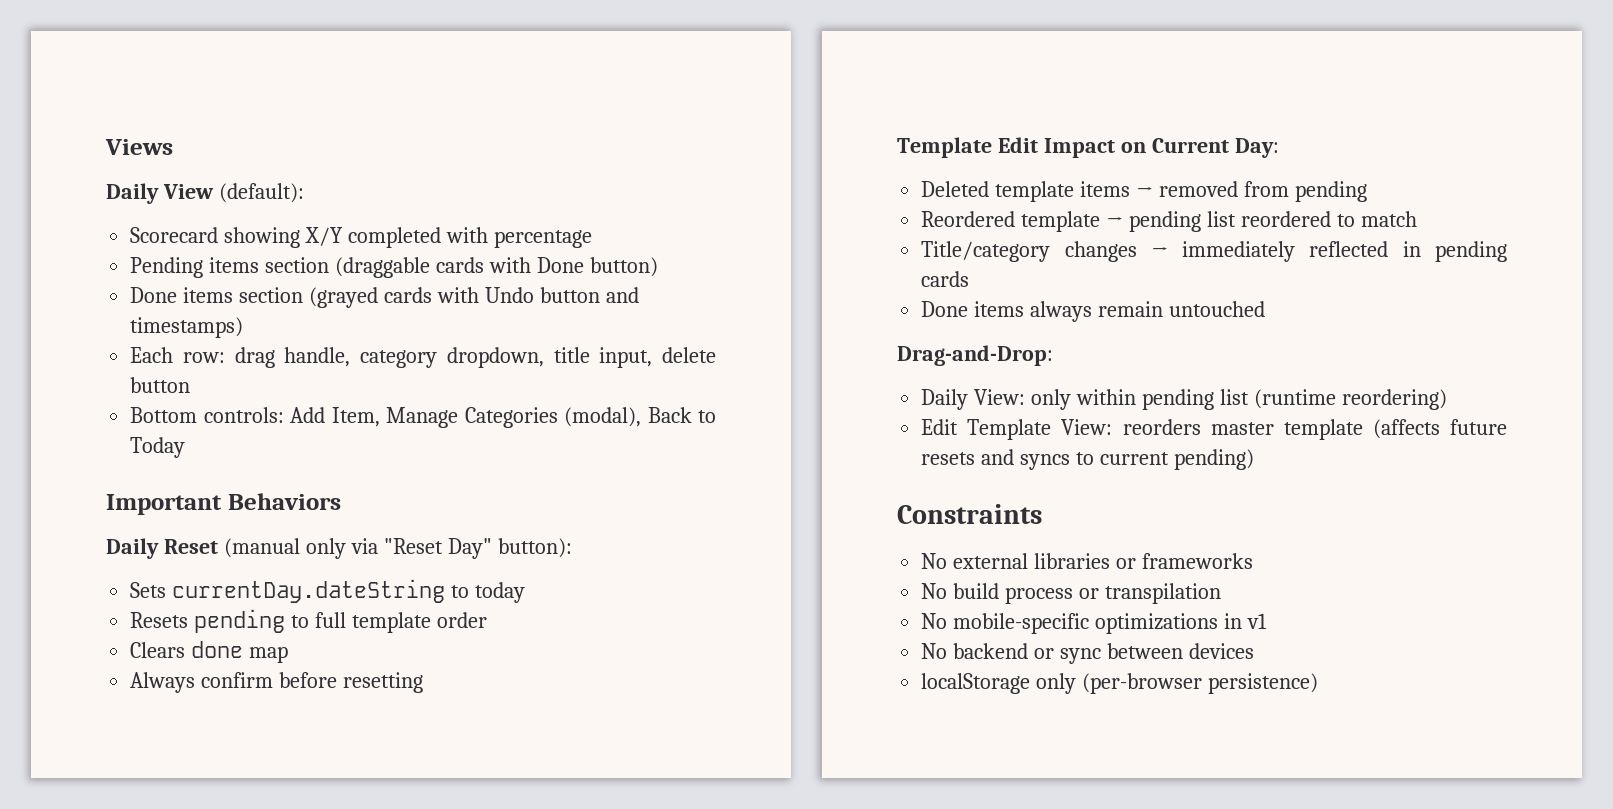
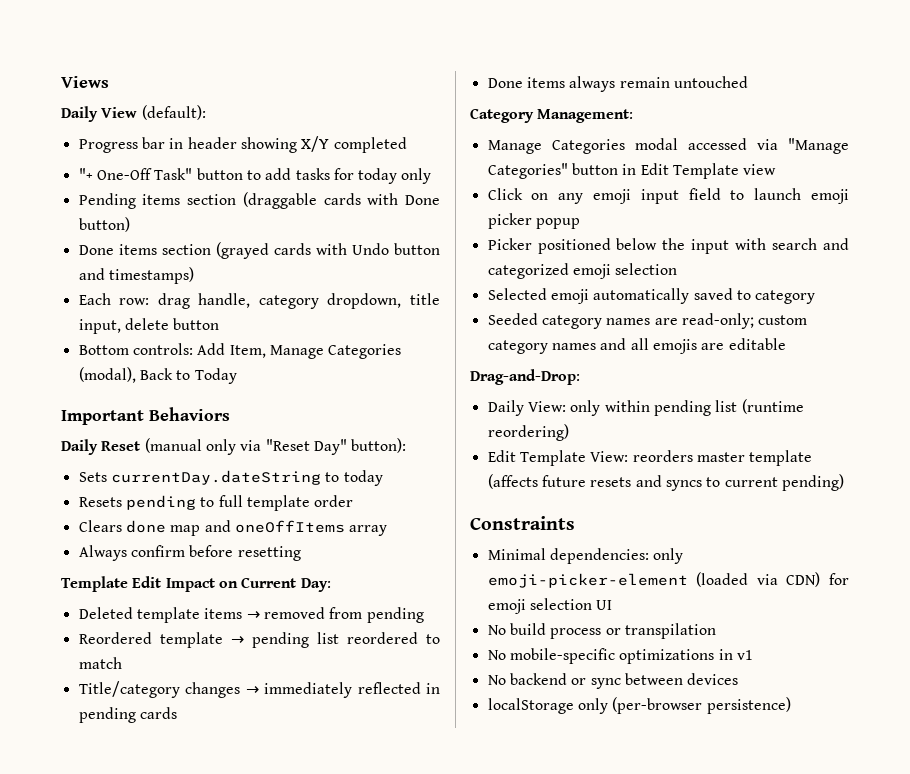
- Scorecard showing X/Y completed with percentage
+ Progress bar in header showing X/Y completed
+ "+ One-Off Task" button to add tasks for today only
- Clears done map
+ Clears done map and oneOffItems array
+ Category Management:
+ Manage Categories modal accessed via "Manage Categories" button in Edit Template view
+ Click on any emoji input field to launch emoji picker popup
+ Picker positioned below the input with search and categorized emoji selection
+ Selected emoji automatically saved to category
+ Seeded category names are read-only; custom category names and all emojis are editable
- No external libraries or frameworks
+ Minimal dependencies: only emoji-picker-element (loaded via CDN) for emoji selection UI

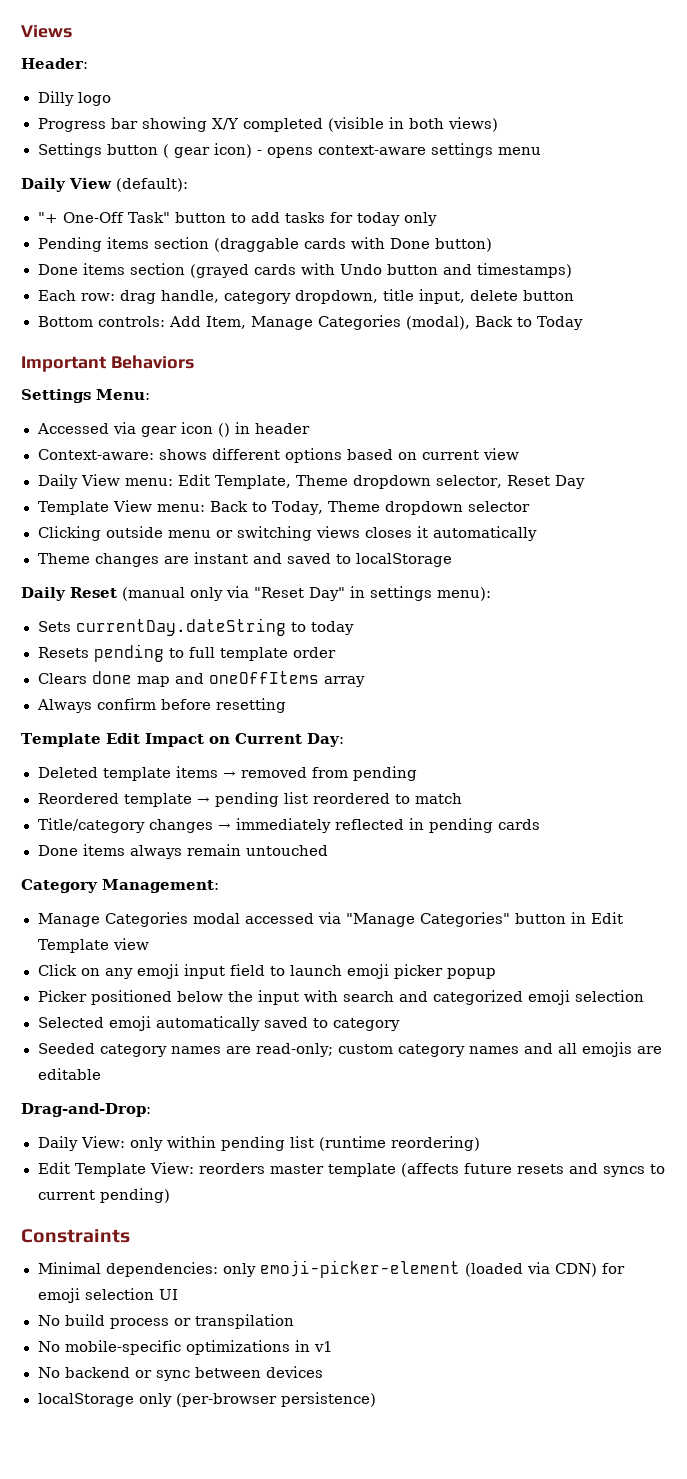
+ Header:
+ Dilly logo
+ Progress bar showing X/Y completed (visible in both views)
+ Settings button ( gear icon) - opens context-aware settings menu
  Daily View (default):
- Progress bar in header showing X/Y completed
+ Settings Menu:
+ Accessed via gear icon () in header
+ Context-aware: shows different options based on current view
+ Daily View menu: Edit Template, Theme dropdown selector, Reset Day
+ Template View menu: Back to Today, Theme dropdown selector
+ Clicking outside menu or switching views closes it automatically
+ Theme changes are instant and saved to localStorage
- Daily Reset (manual only via "Reset Day" button):
+ Daily Reset (manual only via "Reset Day" in settings menu):

